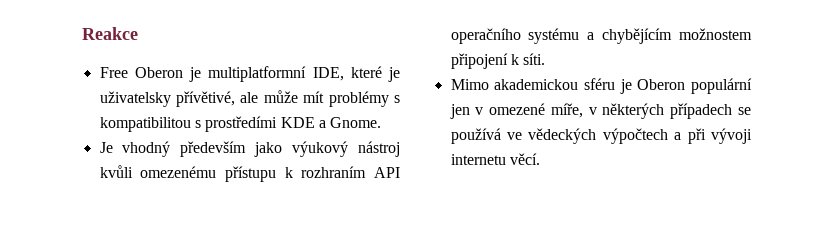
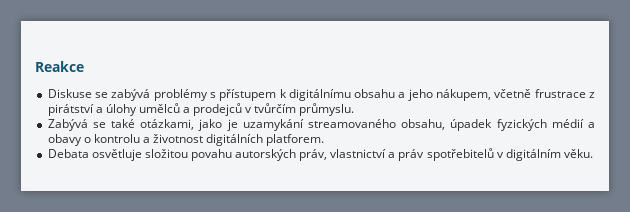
- Free Oberon je multiplatformní IDE, které je uživatelsky přívětivé, ale může mít problémy s kompatibilitou s prostředími KDE a Gnome.
- Je vhodný především jako výukový nástroj kvůli omezenému přístupu k rozhraním API operačního systému a chybějícím možnostem připojení k síti.
- Mimo akademickou sféru je Oberon populární jen v omezené míře, v některých případech se používá ve vědeckých výpočtech a při vývoji internetu věcí.
+ Diskuse se zabývá problémy s přístupem k digitálnímu obsahu a jeho nákupem, včetně frustrace z pirátství a úlohy umělců a prodejců v tvůrčím průmyslu.
+ Zabývá se také otázkami, jako je uzamykání streamovaného obsahu, úpadek fyzických médií a obavy o kontrolu a životnost digitálních platforem.
+ Debata osvětluje složitou povahu autorských práv, vlastnictví a práv spotřebitelů v digitálním věku.

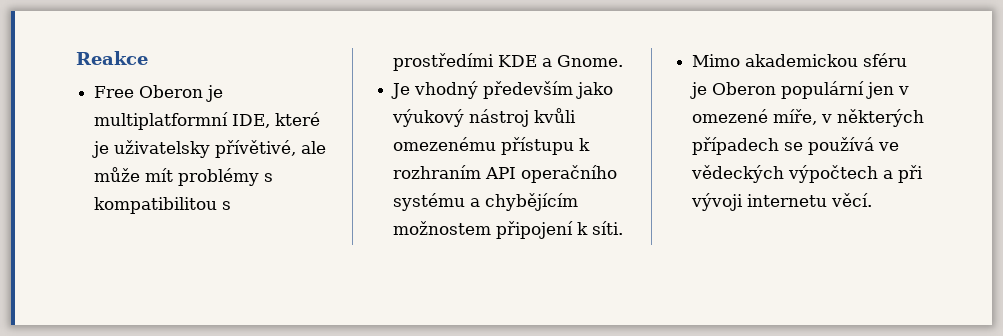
- Diskuse se zabývá problémy s přístupem k digitálnímu obsahu a jeho nákupem, včetně frustrace z pirátství a úlohy umělců a prodejců v tvůrčím průmyslu.
- Zabývá se také otázkami, jako je uzamykání streamovaného obsahu, úpadek fyzických médií a obavy o kontrolu a životnost digitálních platforem.
- Debata osvětluje složitou povahu autorských práv, vlastnictví a práv spotřebitelů v digitálním věku.
+ Free Oberon je multiplatformní IDE, které je uživatelsky přívětivé, ale může mít problémy s kompatibilitou s prostředími KDE a Gnome.
+ Je vhodný především jako výukový nástroj kvůli omezenému přístupu k rozhraním API operačního systému a chybějícím možnostem připojení k síti.
+ Mimo akademickou sféru je Oberon populární jen v omezené míře, v některých případech se používá ve vědeckých výpočtech a při vývoji internetu věcí.

